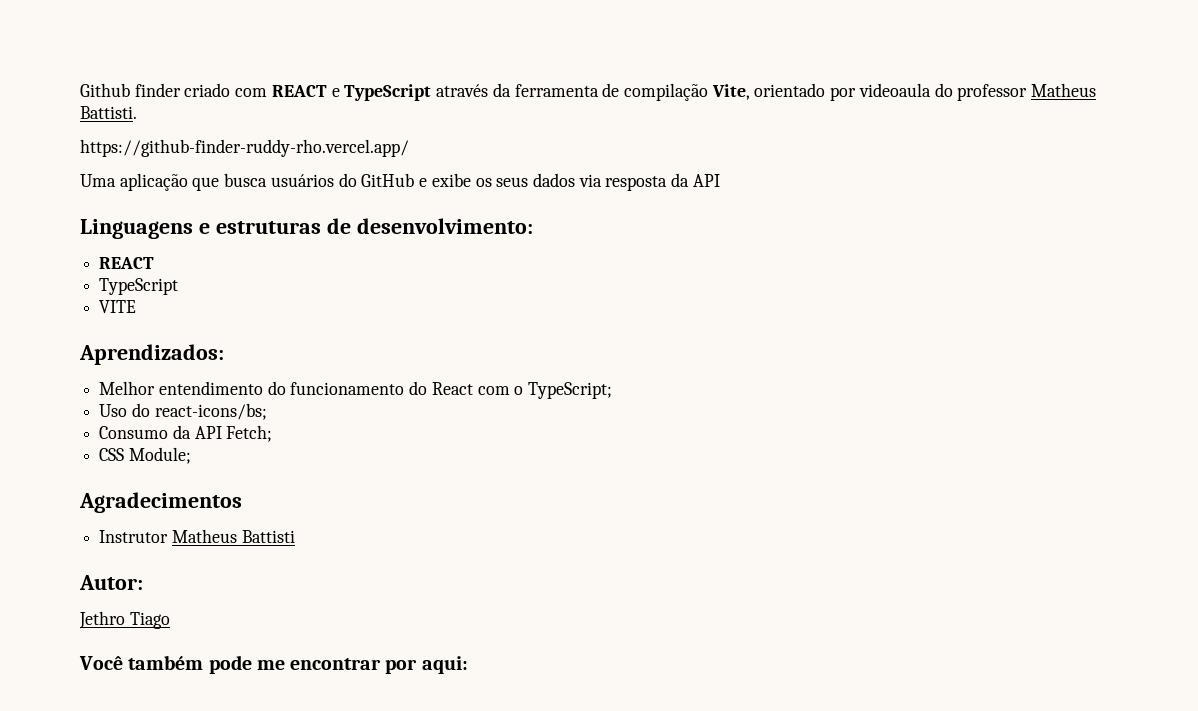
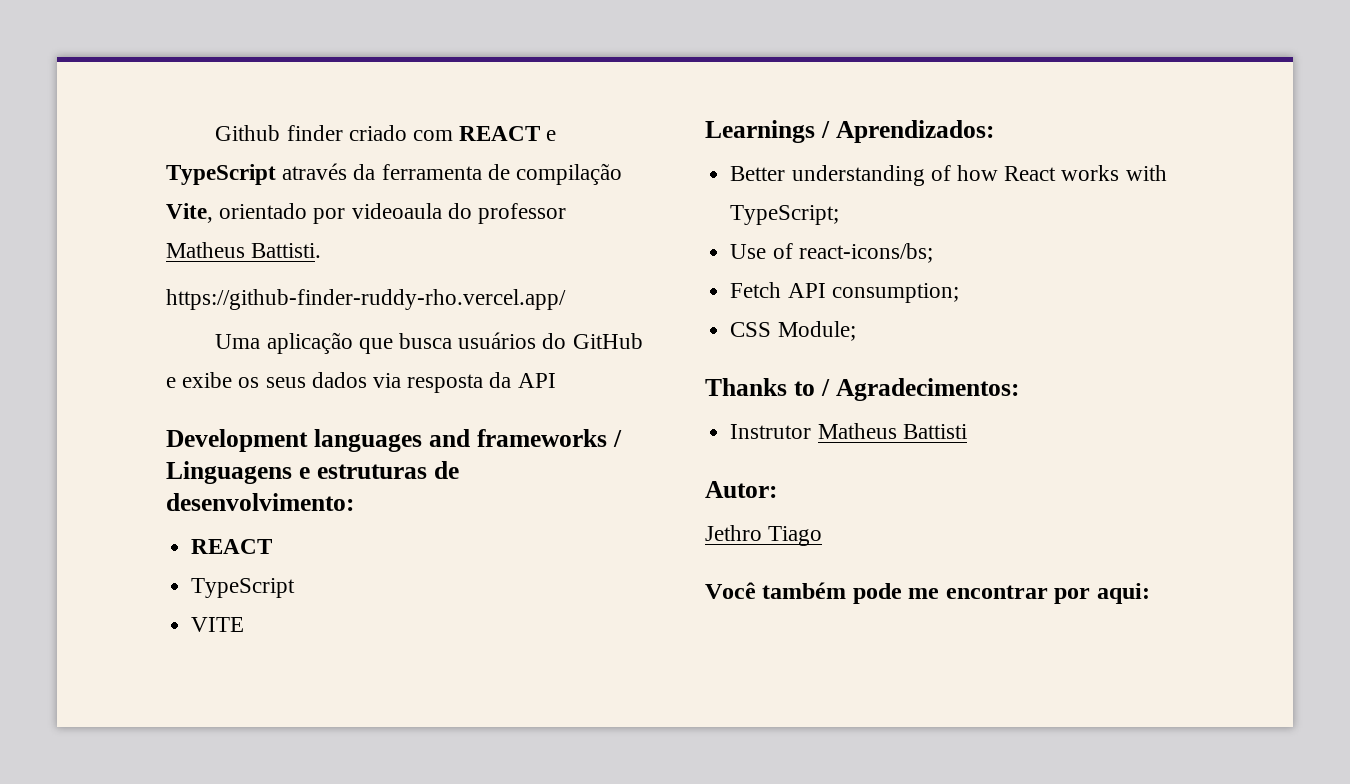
- Linguagens e estruturas de desenvolvimento:
+ Development languages and frameworks / Linguagens e estruturas de desenvolvimento:
- Aprendizados:
+ Learnings / Aprendizados:
- Melhor entendimento do funcionamento do React com o TypeScript;
+ Better understanding of how React works with TypeScript;
- Uso do react-icons/bs;
+ Use of react-icons/bs;
- Consumo da API Fetch;
+ Fetch API consumption;
  CSS Module;
- Agradecimentos
+ Thanks to / Agradecimentos:

